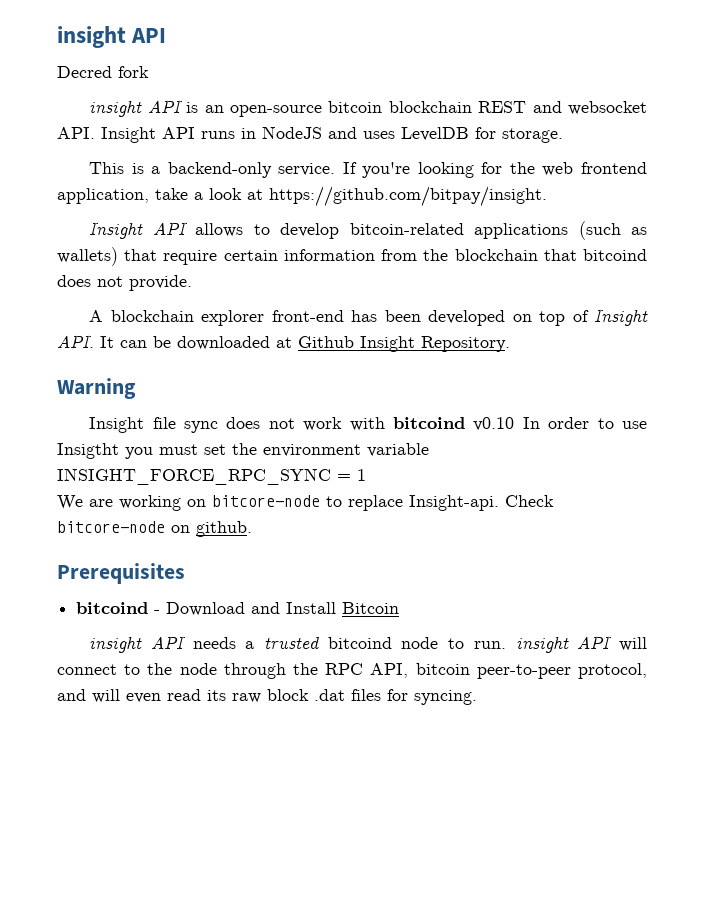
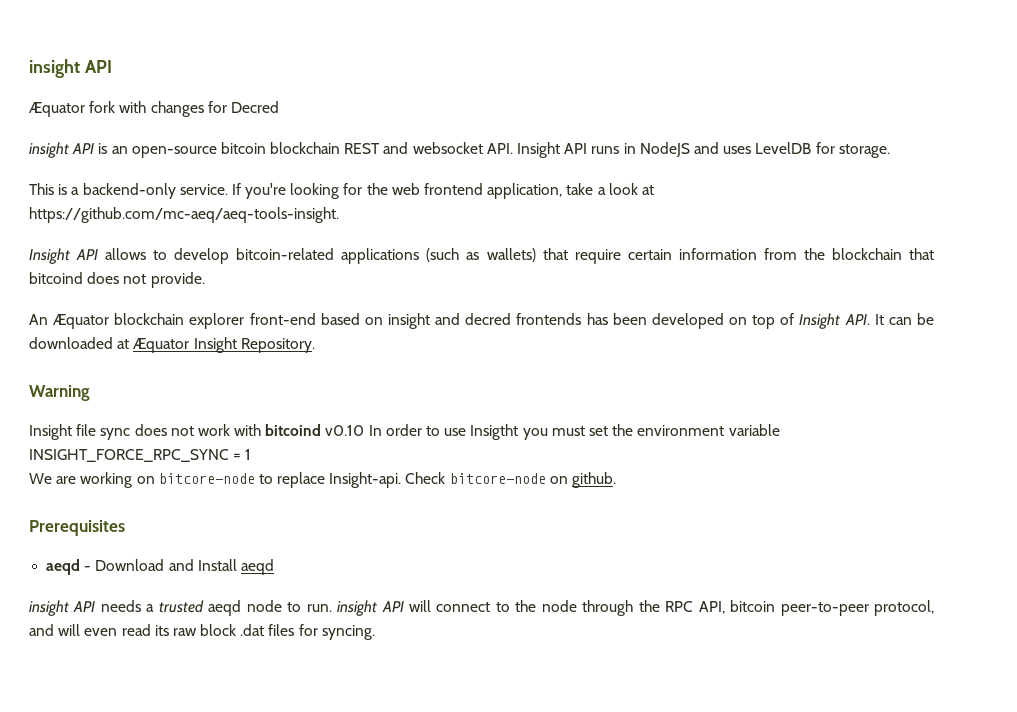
- Decred fork
+ Æquator fork with changes for Decred
- If you're looking for the web frontend application, take a look at https://github.com/bitpay/insight.
+ If you're looking for the web frontend application, take a look at https://github.com/mc-aeq/aeq-tools-insight.
- A blockchain explorer front-end has been developed on top of Insight API. It can be downloaded at Github Insight Repository.
+ An Æquator blockchain explorer front-end based on insight and decred frontends has been developed on top of Insight API. It can be downloaded at Æquator Insight Repository.
- bitcoind - Download and Install Bitcoin
+ aeqd - Download and Install aeqd
- insight API needs a trusted bitcoind node to run. insight API will connect to the node through the RPC API, bitcoin peer-to-peer protocol, and will even read its raw block .dat files for syncing.
+ insight API needs a trusted aeqd node to run. insight API will connect to the node through the RPC API, bitcoin peer-to-peer protocol, and will even read its raw block .dat files for syncing.

